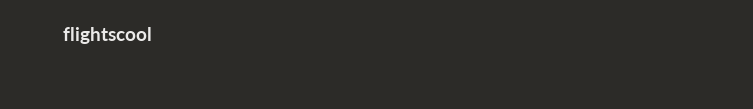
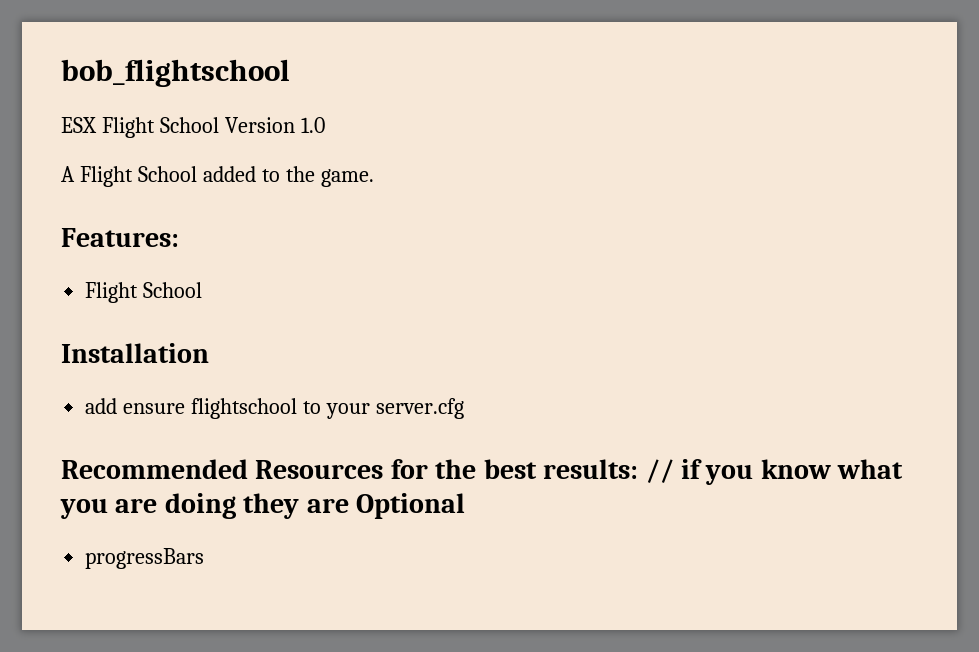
- flightscool
+ bob_flightschool
+ ESX Flight School Version 1.0
+ A Flight School added to the game.
+ Features:
+ Flight School
+ Installation
+ add ensure flightschool to your server.cfg
+ Recommended Resources for the best results: // if you know what you are doing they are Optional
+ progressBars

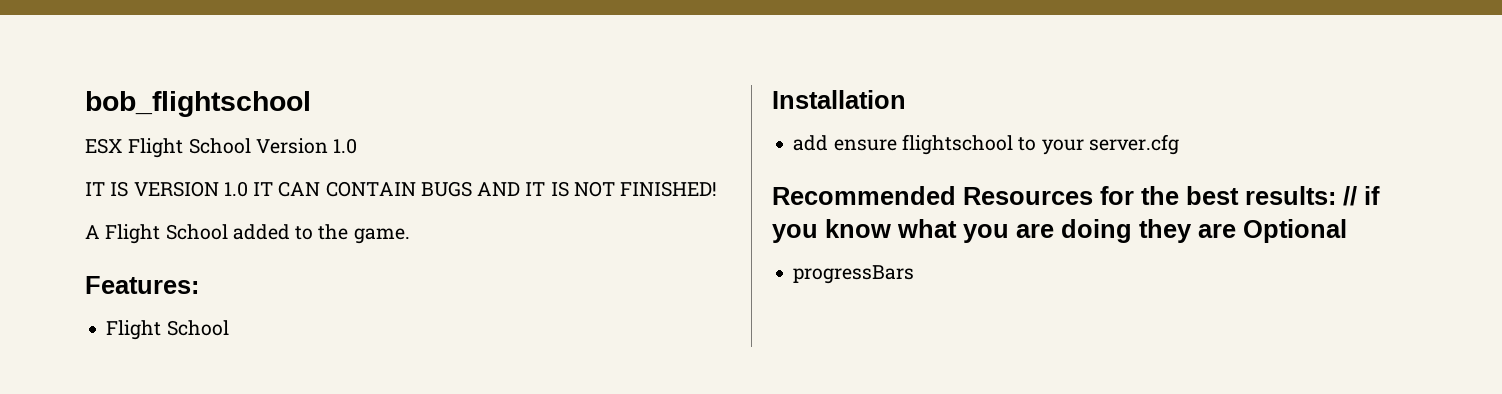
+ IT IS VERSION 1.0 IT CAN CONTAIN BUGS AND IT IS NOT FINISHED!

